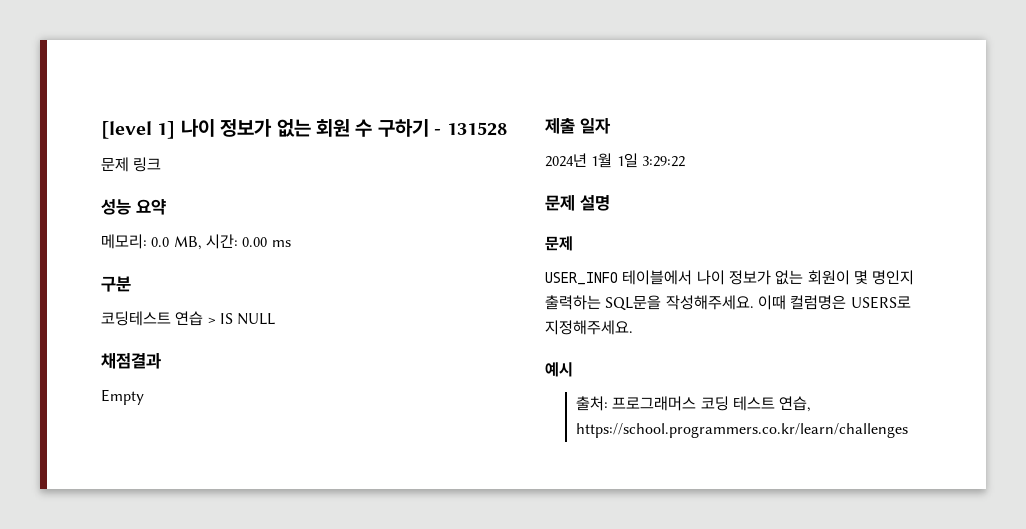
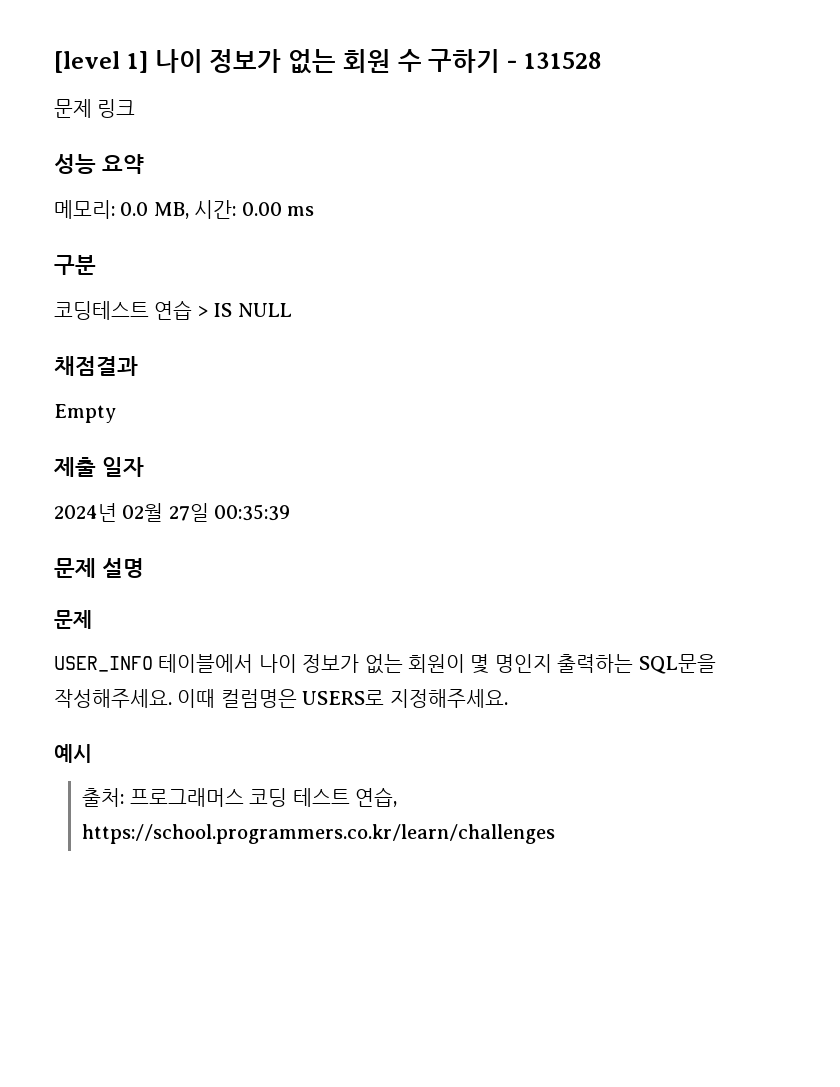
- 2024년 1월 1일 3:29:22
+ 2024년 02월 27일 00:35:39

